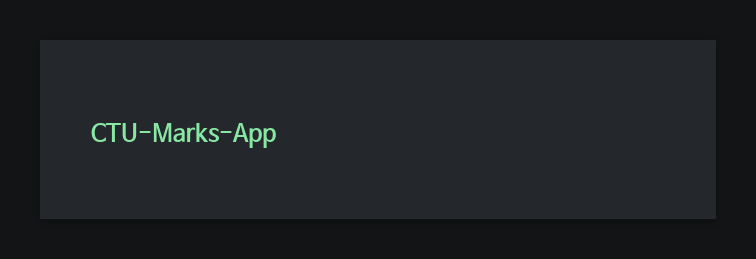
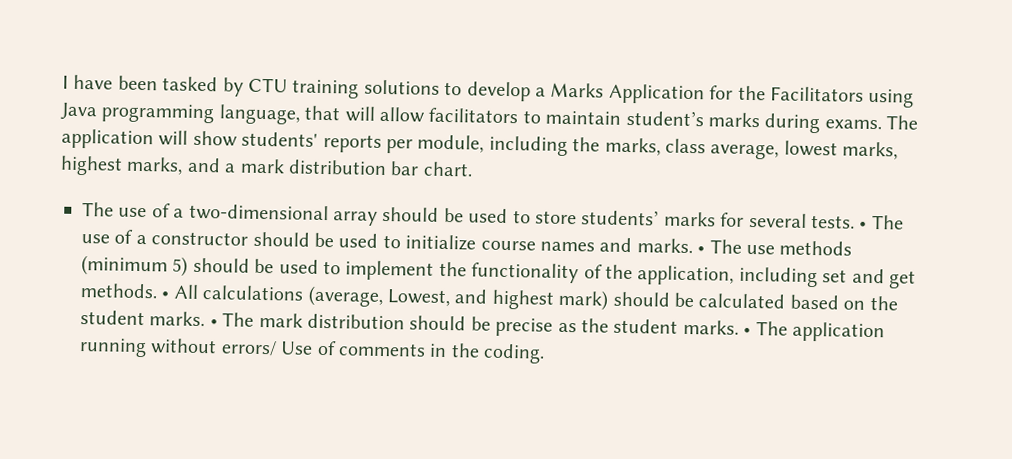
- CTU-Marks-App
+ I have been tasked by CTU training solutions to develop a Marks Application for the Facilitators using Java programming language, that will allow facilitators to maintain student’s marks during exams. The application will show students' reports per module, including the marks, class average, lowest marks, highest marks, and a mark distribution bar chart.
+ The use of a two-dimensional array should be used to store students’ marks for several tests. • The use of a constructor should be used to initialize course names and marks. • The use methods (minimum 5) should be used to implement the functionality of the application, including set and get methods. • All calculations (average, Lowest, and highest mark) should be calculated based on the student marks. • The mark distribution should be precise as the student marks. • The application running without errors/ Use of comments in the coding.

